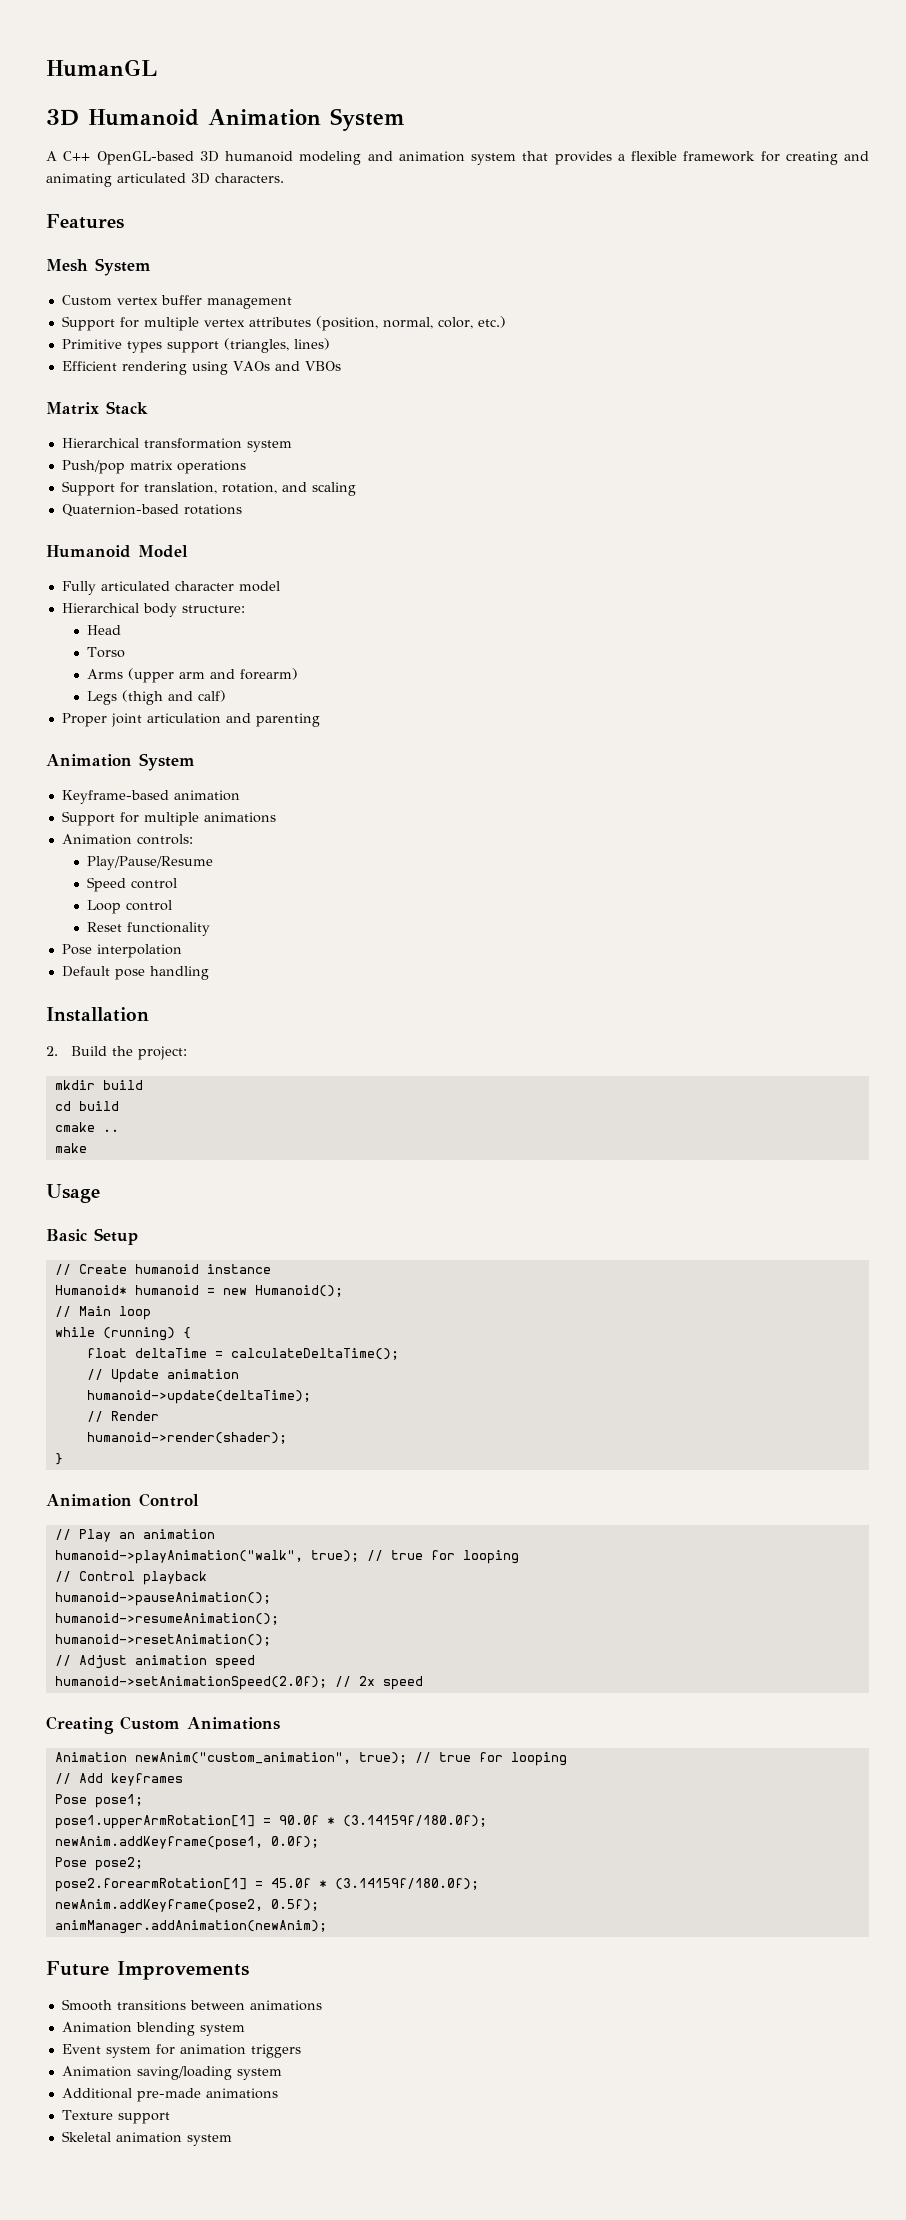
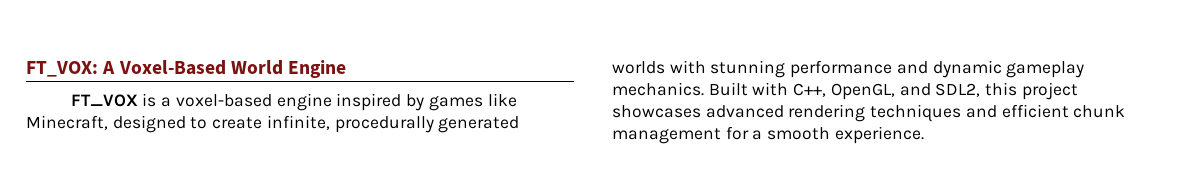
- HumanGL
- 3D Humanoid Animation System
- A C++ OpenGL-based 3D humanoid modeling and animation system that provides a flexible framework for creating and animating articulated 3D characters.
- Features
- Mesh System
- Custom vertex buffer management
- Support for multiple vertex attributes (position, normal, color, etc.)
- Primitive types support (triangles, lines)
- Efficient rendering using VAOs and VBOs
- Matrix Stack
- Hierarchical transformation system
- Push/pop matrix operations
- Support for translation, rotation, and scaling
- Quaternion-based rotations
- Humanoid Model
- Fully articulated character model
- Hierarchical body structure:
- Head
- Torso
- Arms (upper arm and forearm)
- Legs (thigh and calf)
- Proper joint articulation and parenting
- Animation System
- Keyframe-based animation
- Support for multiple animations
- Animation controls:
- Play/Pause/Resume
- Speed control
- Loop control
- Reset functionality
- Pose interpolation
- Default pose handling
- Installation
- 2. Build the project:
- mkdir build
- cd build
- cmake ..
- make
- Usage
- Basic Setup
- // Create humanoid instance
- Humanoid* humanoid = new Humanoid();
- // Main loop
- while (running) {
- float deltaTime = calculateDeltaTime();
- // Update animation
- humanoid->update(deltaTime);
- // Render
- humanoid->render(shader);
- }
- Animation Control
- // Play an animation
- humanoid->playAnimation("walk", true); // true for looping
- // Control playback
- humanoid->pauseAnimation();
- humanoid->resumeAnimation();
- humanoid->resetAnimation();
- // Adjust animation speed
- humanoid->setAnimationSpeed(2.0f); // 2x speed
- Creating Custom Animations
- Animation newAnim("custom_animation", true); // true for looping
- // Add keyframes
- Pose pose1;
- pose1.upperArmRotation[1] = 90.0f * (3.14159f/180.0f);
- newAnim.addKeyframe(pose1, 0.0f);
- Pose pose2;
- pose2.forearmRotation[1] = 45.0f * (3.14159f/180.0f);
- newAnim.addKeyframe(pose2, 0.5f);
- animManager.addAnimation(newAnim);
- Future Improvements
- Smooth transitions between animations
- Animation blending system
- Event system for animation triggers
- Animation saving/loading system
- Additional pre-made animations
- Texture support
- Skeletal animation system
+ FT_VOX: A Voxel-Based World Engine
+ FT_VOX is a voxel-based engine inspired by games like Minecraft, designed to create infinite, procedurally generated worlds with stunning performance and dynamic gameplay mechanics. Built with C++, OpenGL, and SDL2, this project showcases advanced rendering techniques and efficient chunk management for a smooth experience.

